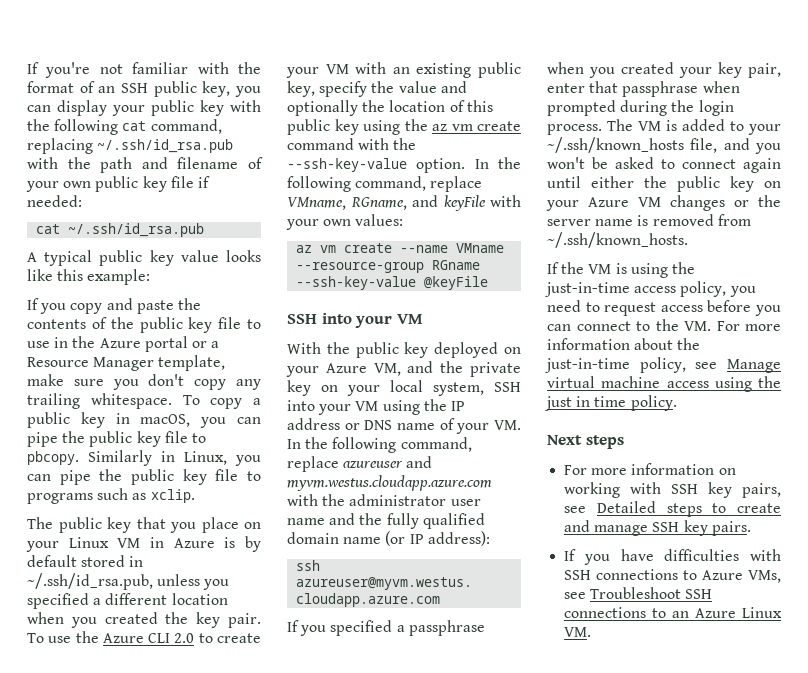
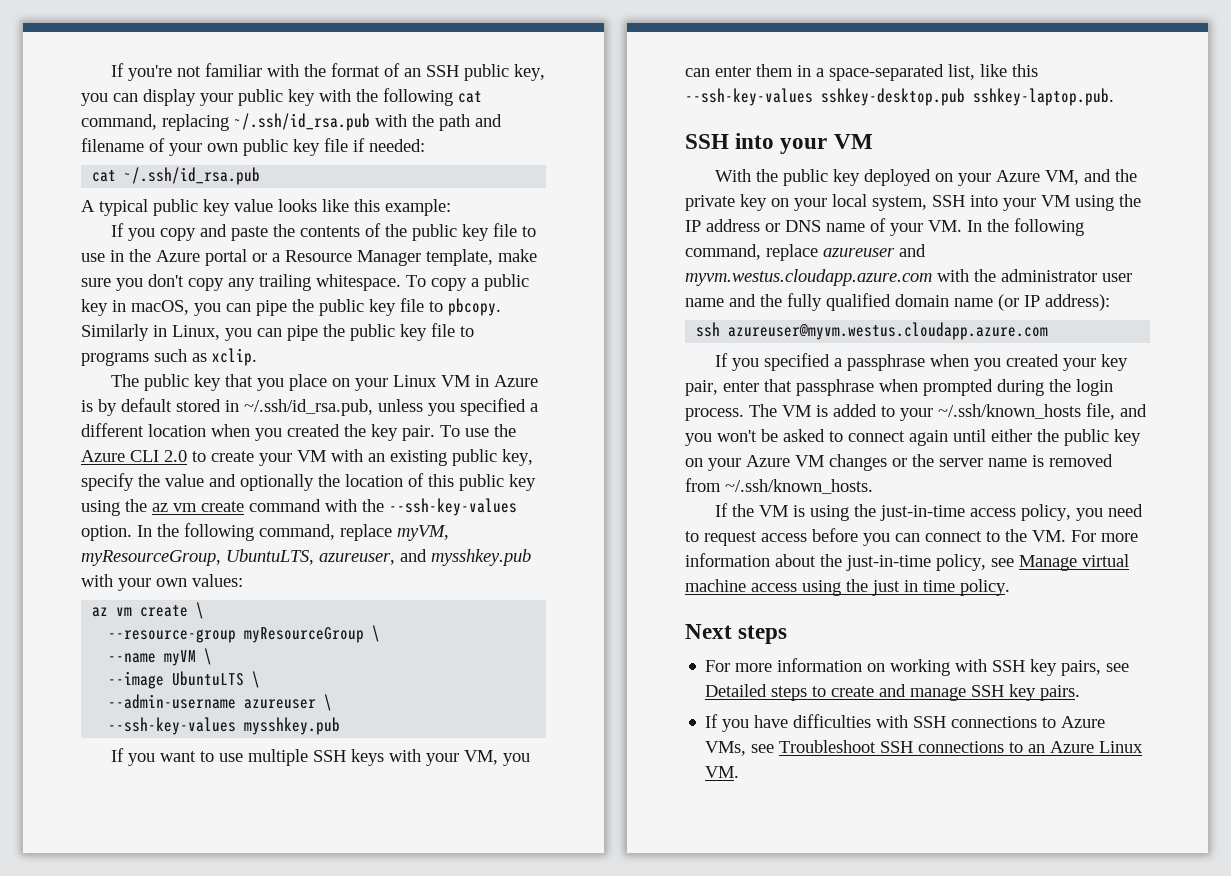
- To use the Azure CLI 2.0 to create your VM with an existing public key, specify the value and optionally the location of this public key using the az vm create command with the --ssh-key-value option.
+ To use the Azure CLI 2.0 to create your VM with an existing public key, specify the value and optionally the location of this public key using the az vm create command with the --ssh-key-values option.
- In the following command, replace VMname, RGname, and keyFile with your own values:
+ In the following command, replace myVM, myResourceGroup, UbuntuLTS, azureuser, and mysshkey.pub with your own values:
- az vm create --name VMname --resource-group RGname --ssh-key-value @keyFile
+ az vm create \
+ --resource-group myResourceGroup \
+ --name myVM \
+ --image UbuntuLTS \
+ --admin-username azureuser \
+ --ssh-key-values mysshkey.pub
+ If you want to use multiple SSH keys with your VM, you can enter them in a space-separated list, like this --ssh-key-values sshkey-desktop.pub sshkey-laptop.pub.

